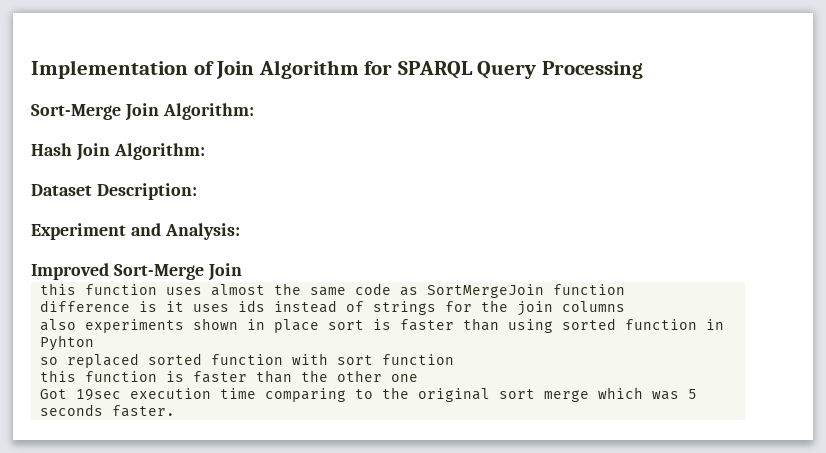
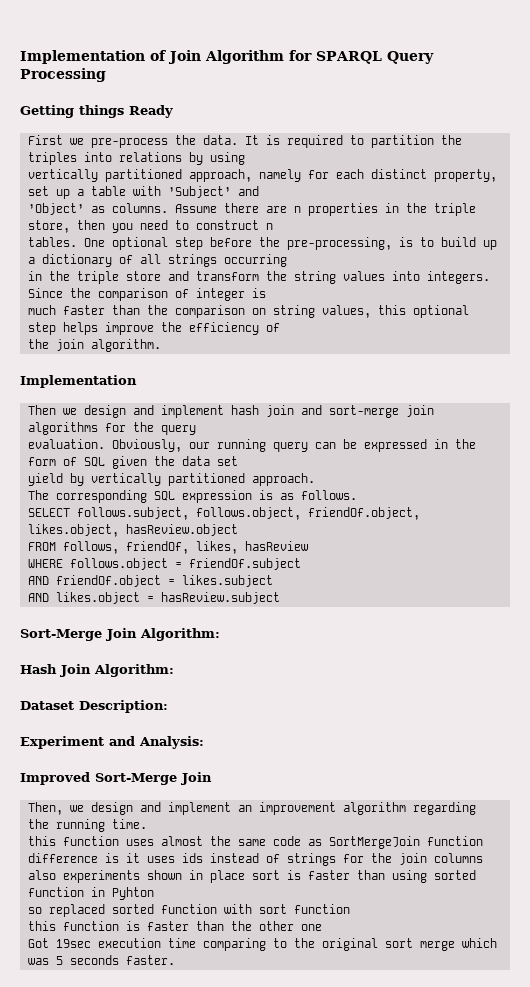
+ Getting things Ready
+ First we pre-process the data. It is required to partition the triples into relations by using
+ vertically partitioned approach, namely for each distinct property, set up a table with ’Subject’ and
+ ’Object’ as columns. Assume there are n properties in the triple store, then you need to construct n
+ tables. One optional step before the pre-processing, is to build up a dictionary of all strings occurring
+ in the triple store and transform the string values into integers. Since the comparison of integer is
+ much faster than the comparison on string values, this optional step helps improve the efficiency of
+ the join algorithm.
+ Implementation
+ Then we design and implement hash join and sort-merge join algorithms for the query
+ evaluation. Obviously, our running query can be expressed in the form of SQL given the data set
+ yield by vertically partitioned approach.
+ The corresponding SQL expression is as follows.
+ SELECT follows.subject, follows.object, friendOf.object, likes.object, hasReview.object
+ FROM follows, friendOf, likes, hasReview
+ WHERE follows.object = friendOf.subject
+ AND friendOf.object = likes.subject
+ AND likes.object = hasReview.subject
+ Then, we design and implement an improvement algorithm regarding the running time.

